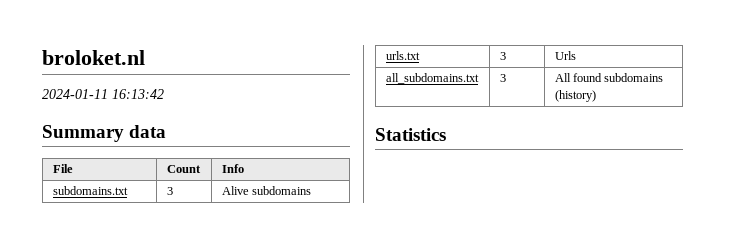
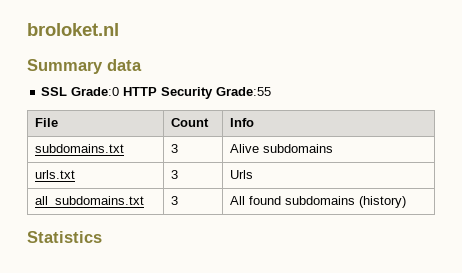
- 2024-01-11 16:13:42
+ SSL Grade:0 HTTP Security Grade:55

